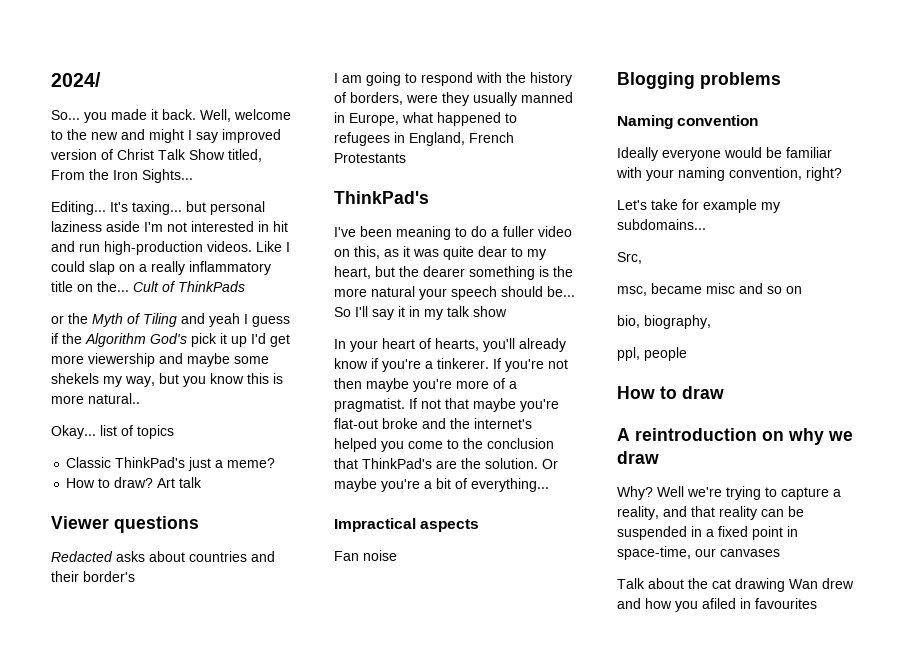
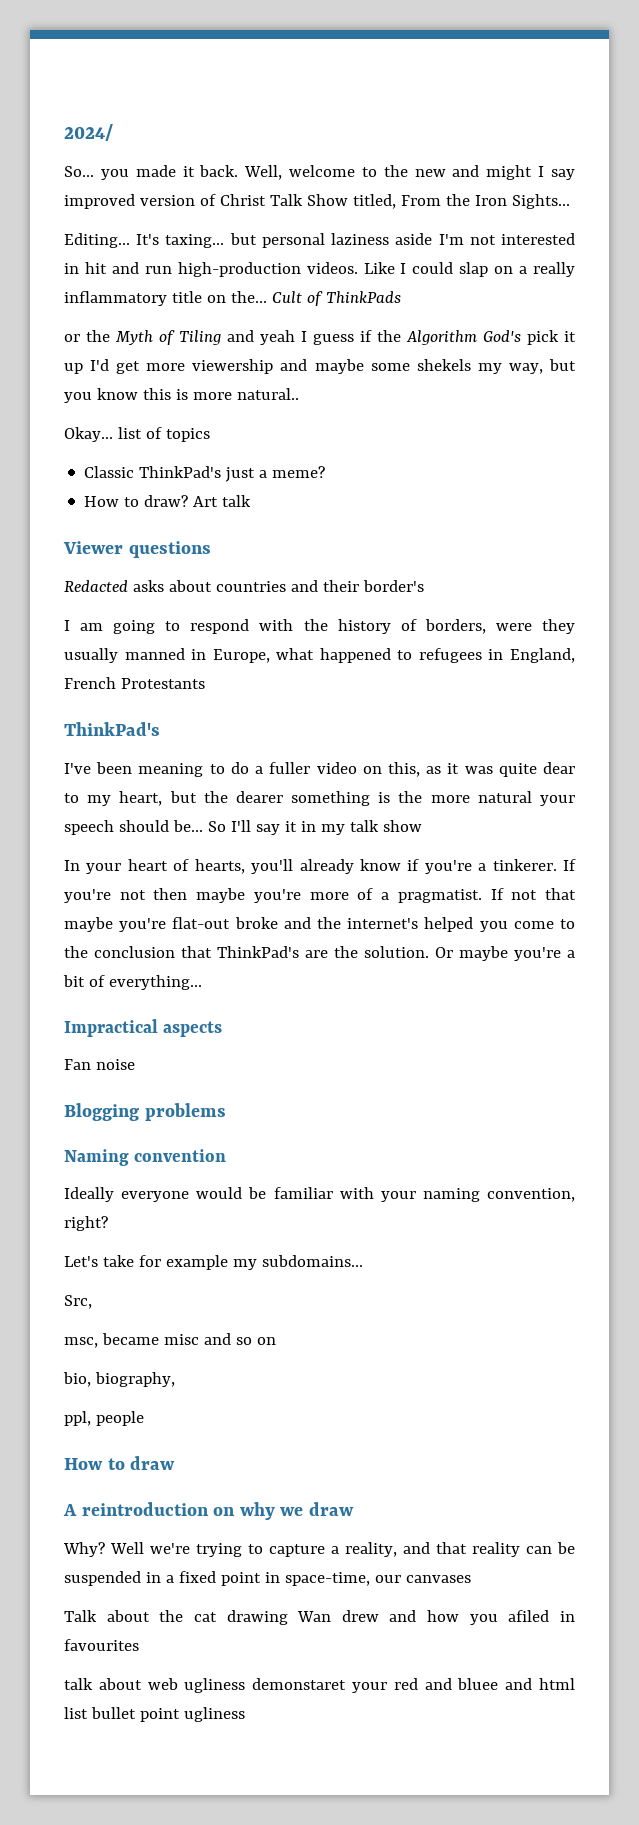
+ talk about web ugliness demonstaret your red and bluee and html list bullet point ugliness

